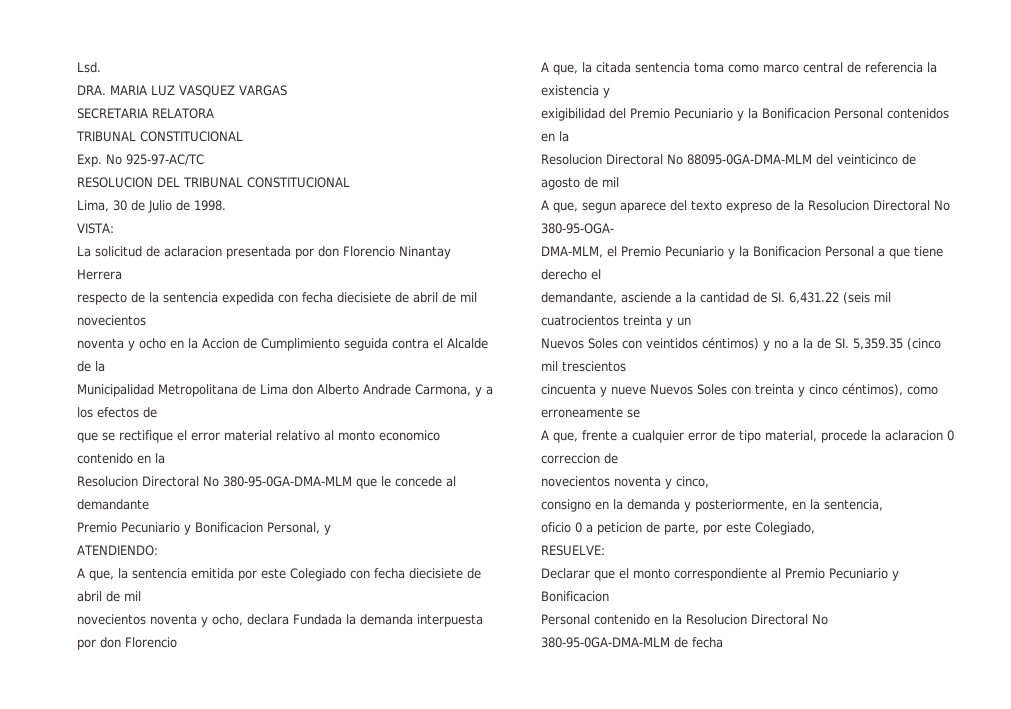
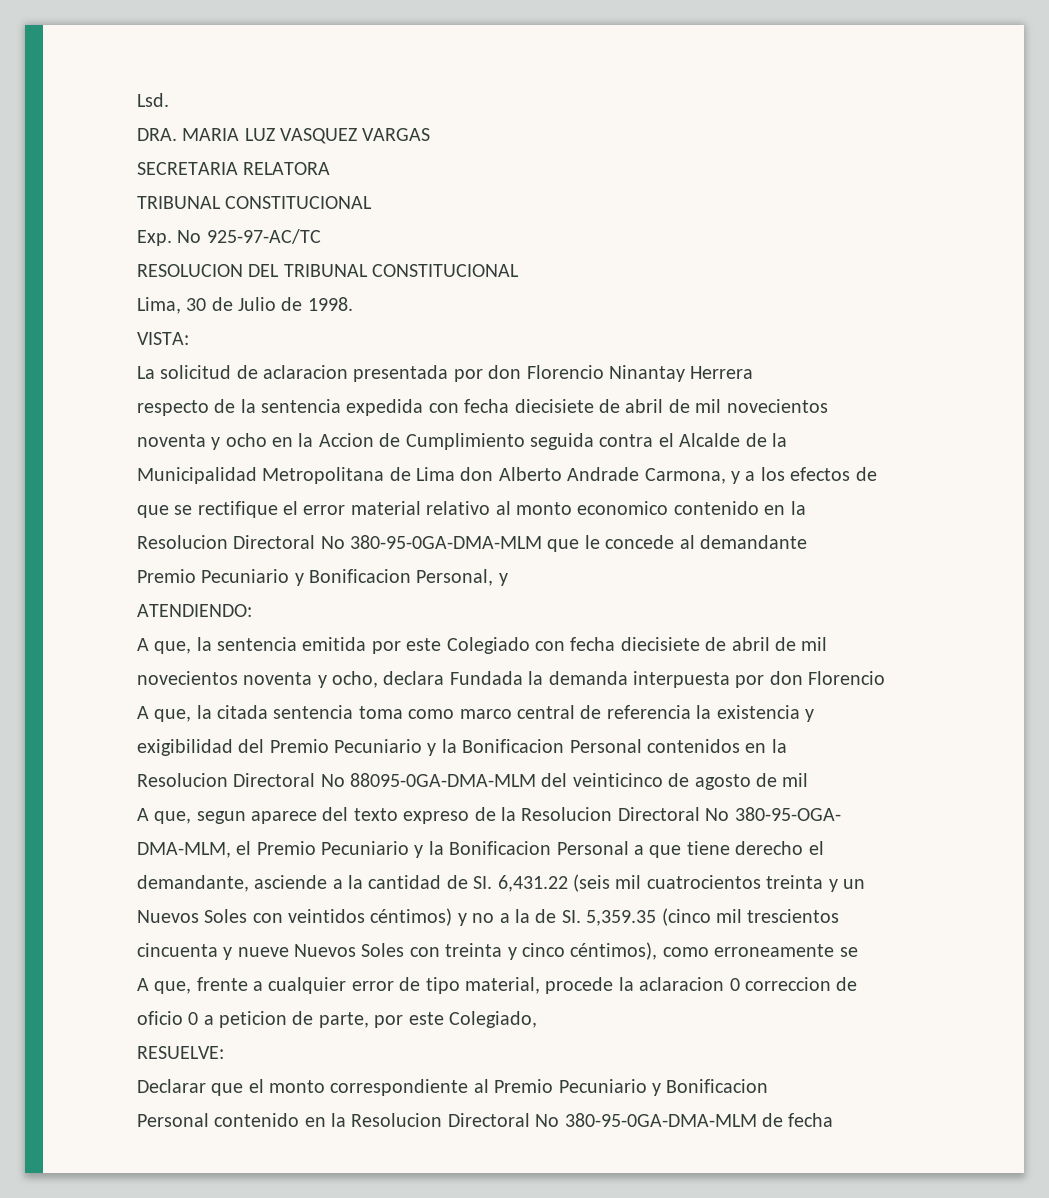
- novecientos noventa y cinco,
- consigno en la demanda y posteriormente, en la sentencia,

